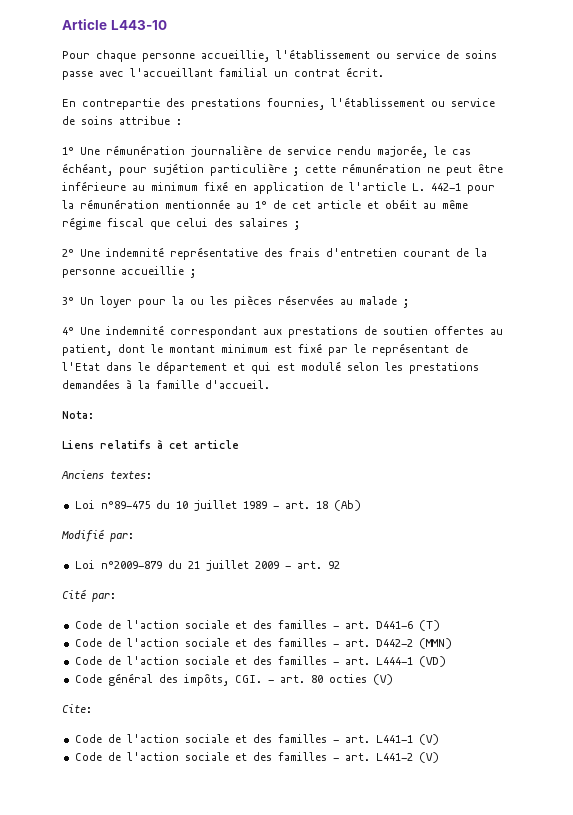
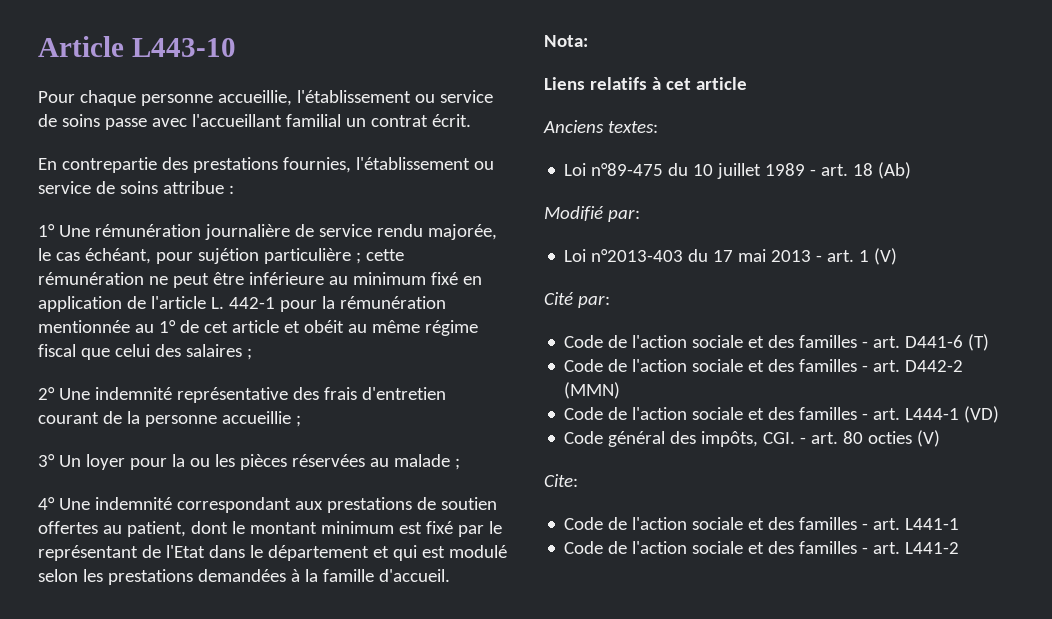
- Loi n°2009-879 du 21 juillet 2009 - art. 92
+ Loi n°2013-403 du 17 mai 2013 - art. 1 (V)
- Code de l'action sociale et des familles - art. L441-1 (V)
+ Code de l'action sociale et des familles - art. L441-1
- Code de l'action sociale et des familles - art. L441-2 (V)
+ Code de l'action sociale et des familles - art. L441-2

